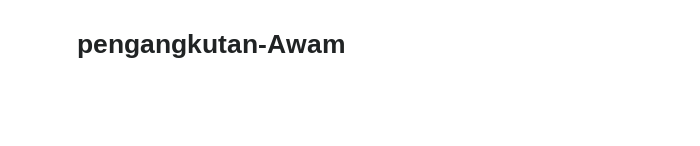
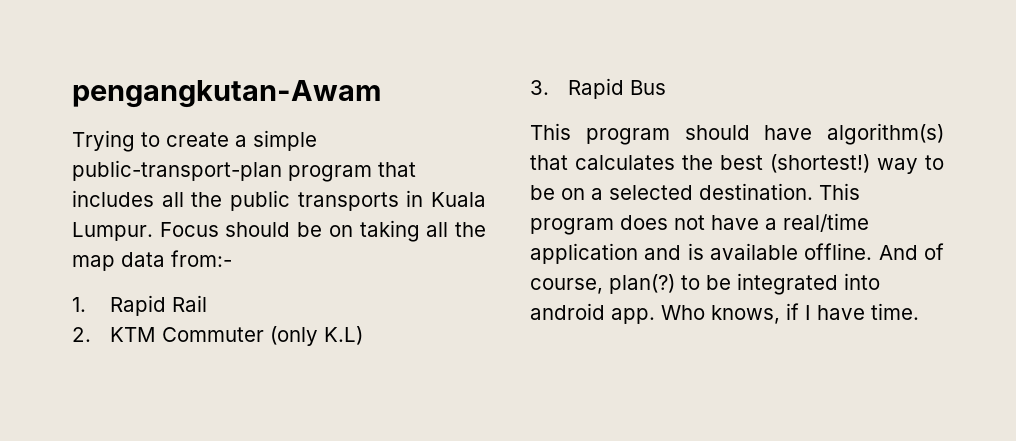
+ Trying to create a simple public-transport-plan program that includes all the public transports in Kuala Lumpur. Focus should be on taking all the map data from:-
+ 1. Rapid Rail
+ 2. KTM Commuter (only K.L)
+ 3. Rapid Bus
+ This program should have algorithm(s) that calculates the best (shortest!) way to be on a selected destination. This program does not have a real/time application and is available offline. And of course, plan(?) to be integrated into android app. Who knows, if I have time.

